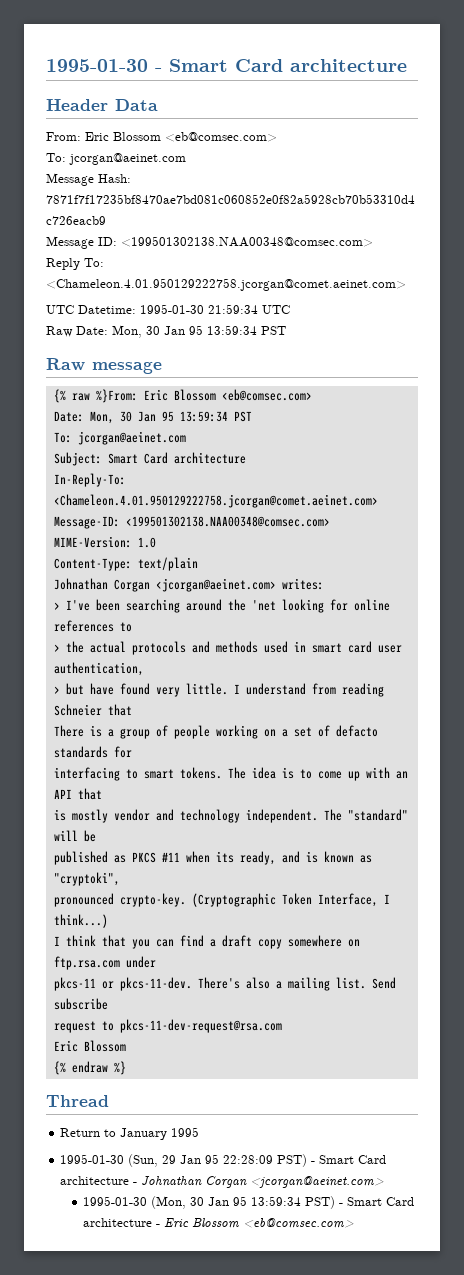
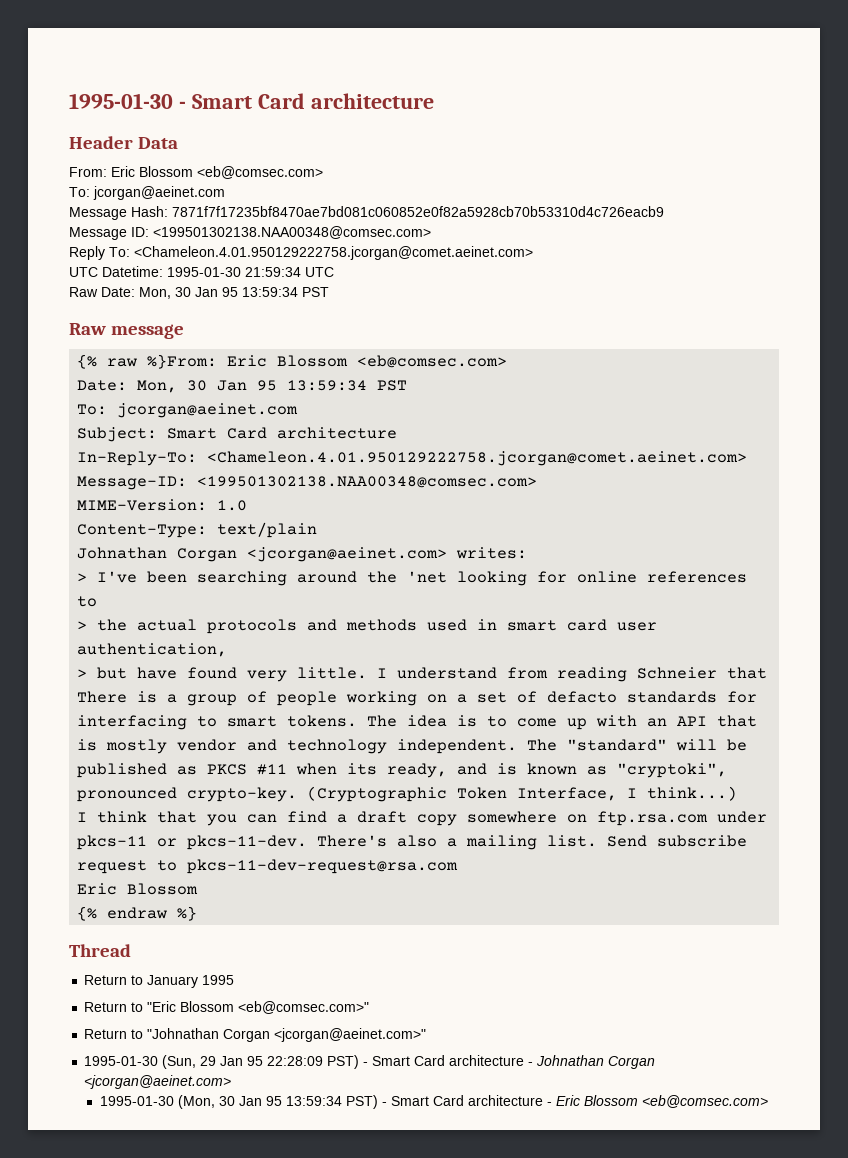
+ Return to "Eric Blossom <eb@comsec.com>"
+ Return to "Johnathan Corgan <jcorgan@aeinet.com>"

